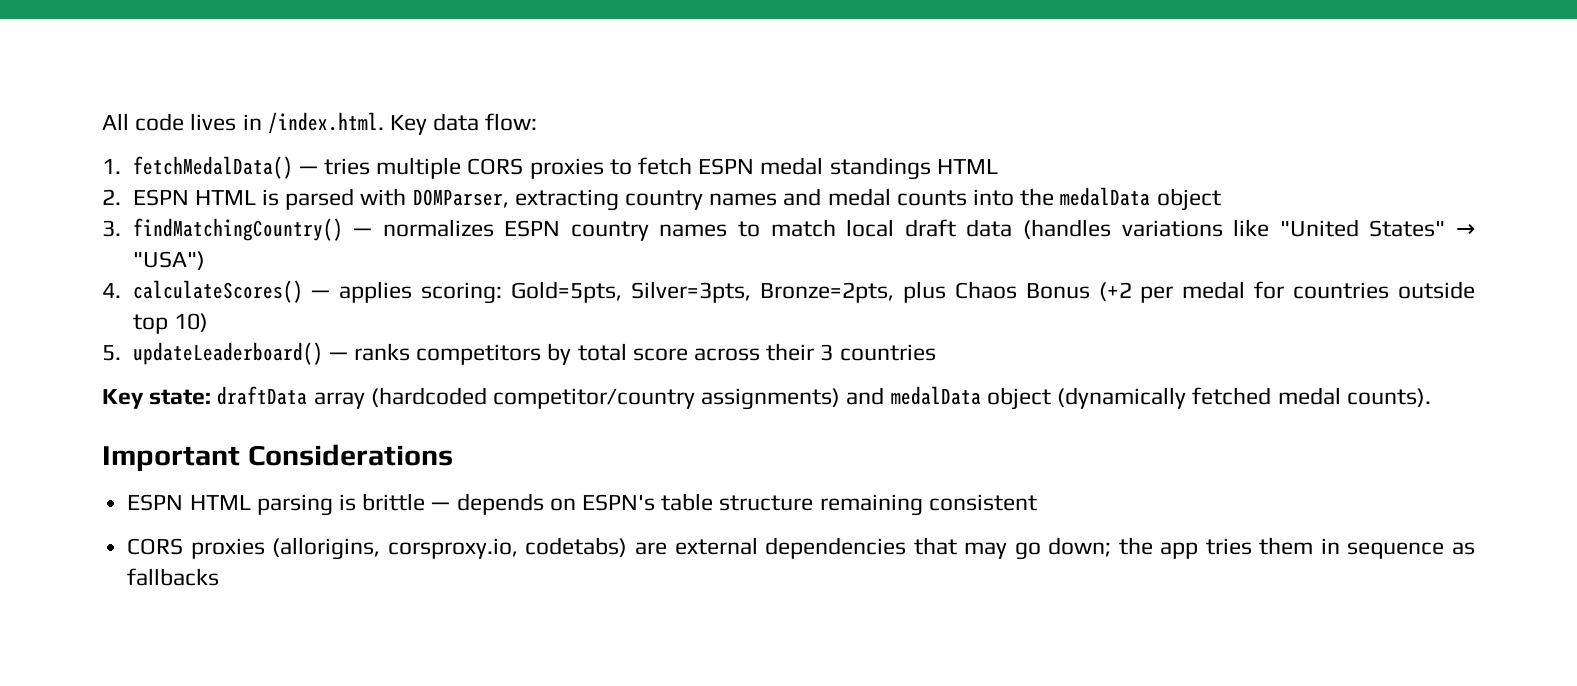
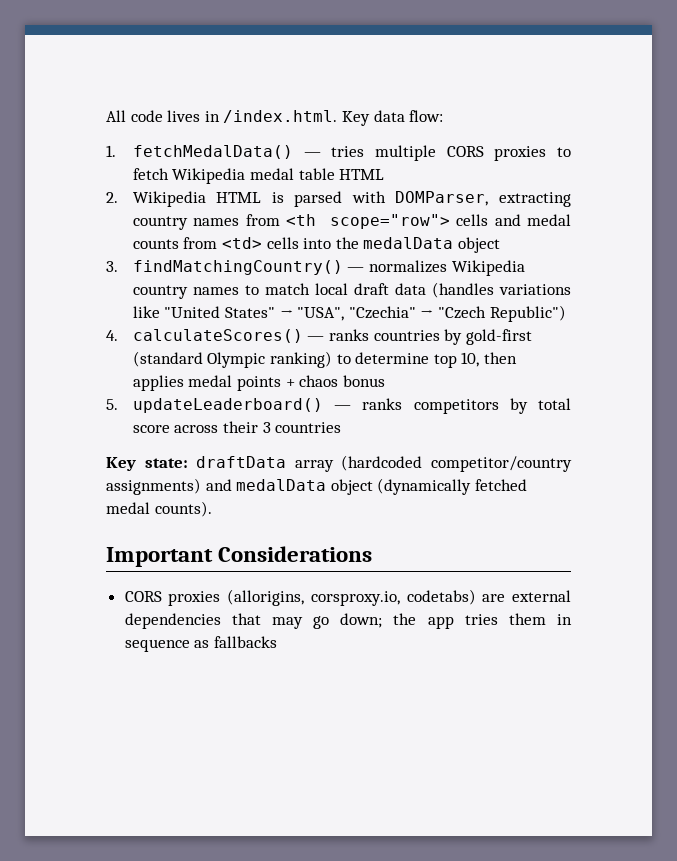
- 1. fetchMedalData() — tries multiple CORS proxies to fetch ESPN medal standings HTML
+ 1. fetchMedalData() — tries multiple CORS proxies to fetch Wikipedia medal table HTML
- 2. ESPN HTML is parsed with DOMParser, extracting country names and medal counts into the medalData object
+ 2. Wikipedia HTML is parsed with DOMParser, extracting country names from <th scope="row"> cells and medal counts from <td> cells into the medalData object
- 3. findMatchingCountry() — normalizes ESPN country names to match local draft data (handles variations like "United States" → "USA")
- 4. calculateScores() — applies scoring: Gold=5pts, Silver=3pts, Bronze=2pts, plus Chaos Bonus (+2 per medal for countries outside top 10)
+ 3. findMatchingCountry() — normalizes Wikipedia country names to match local draft data (handles variations like "United States" → "USA", "Czechia" → "Czech Republic")
+ 4. calculateScores() — ranks countries by gold-first (standard Olympic ranking) to determine top 10, then applies medal points + chaos bonus
- ESPN HTML parsing is brittle — depends on ESPN's table structure remaining consistent

